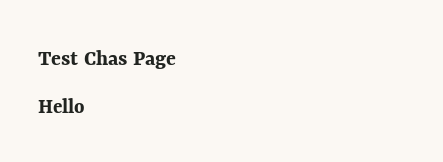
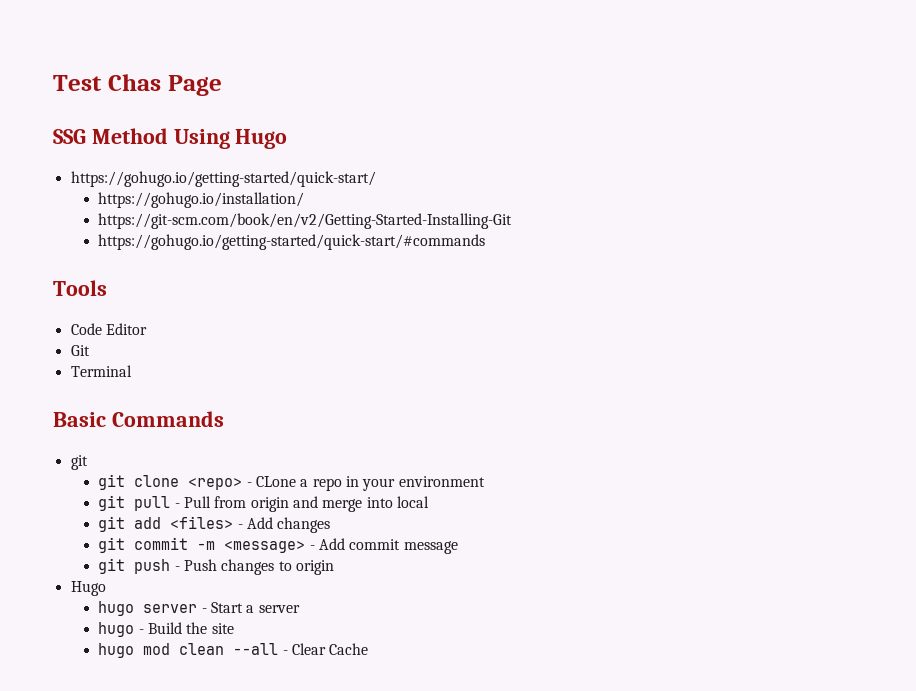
- Hello
+ SSG Method Using Hugo
+ https://gohugo.io/getting-started/quick-start/
+ https://gohugo.io/installation/
+ https://git-scm.com/book/en/v2/Getting-Started-Installing-Git
+ https://gohugo.io/getting-started/quick-start/#commands
+ Tools
+ Code Editor
+ Git
+ Terminal
+ Basic Commands
+ git
+ git clone <repo> - CLone a repo in your environment
+ git pull - Pull from origin and merge into local
+ git add <files> - Add changes
+ git commit -m <message> - Add commit message
+ git push - Push changes to origin
+ Hugo
+ hugo server - Start a server
+ hugo - Build the site
+ hugo mod clean --all - Clear Cache

